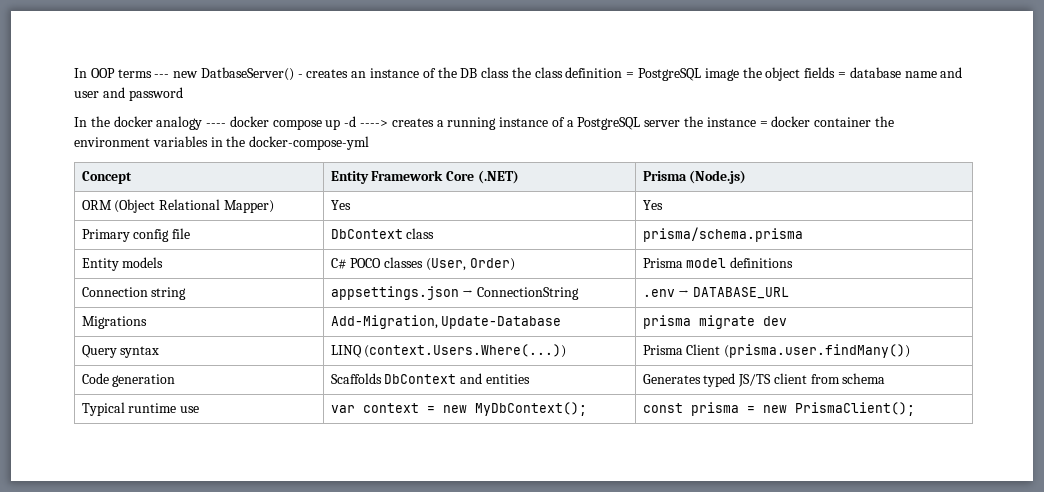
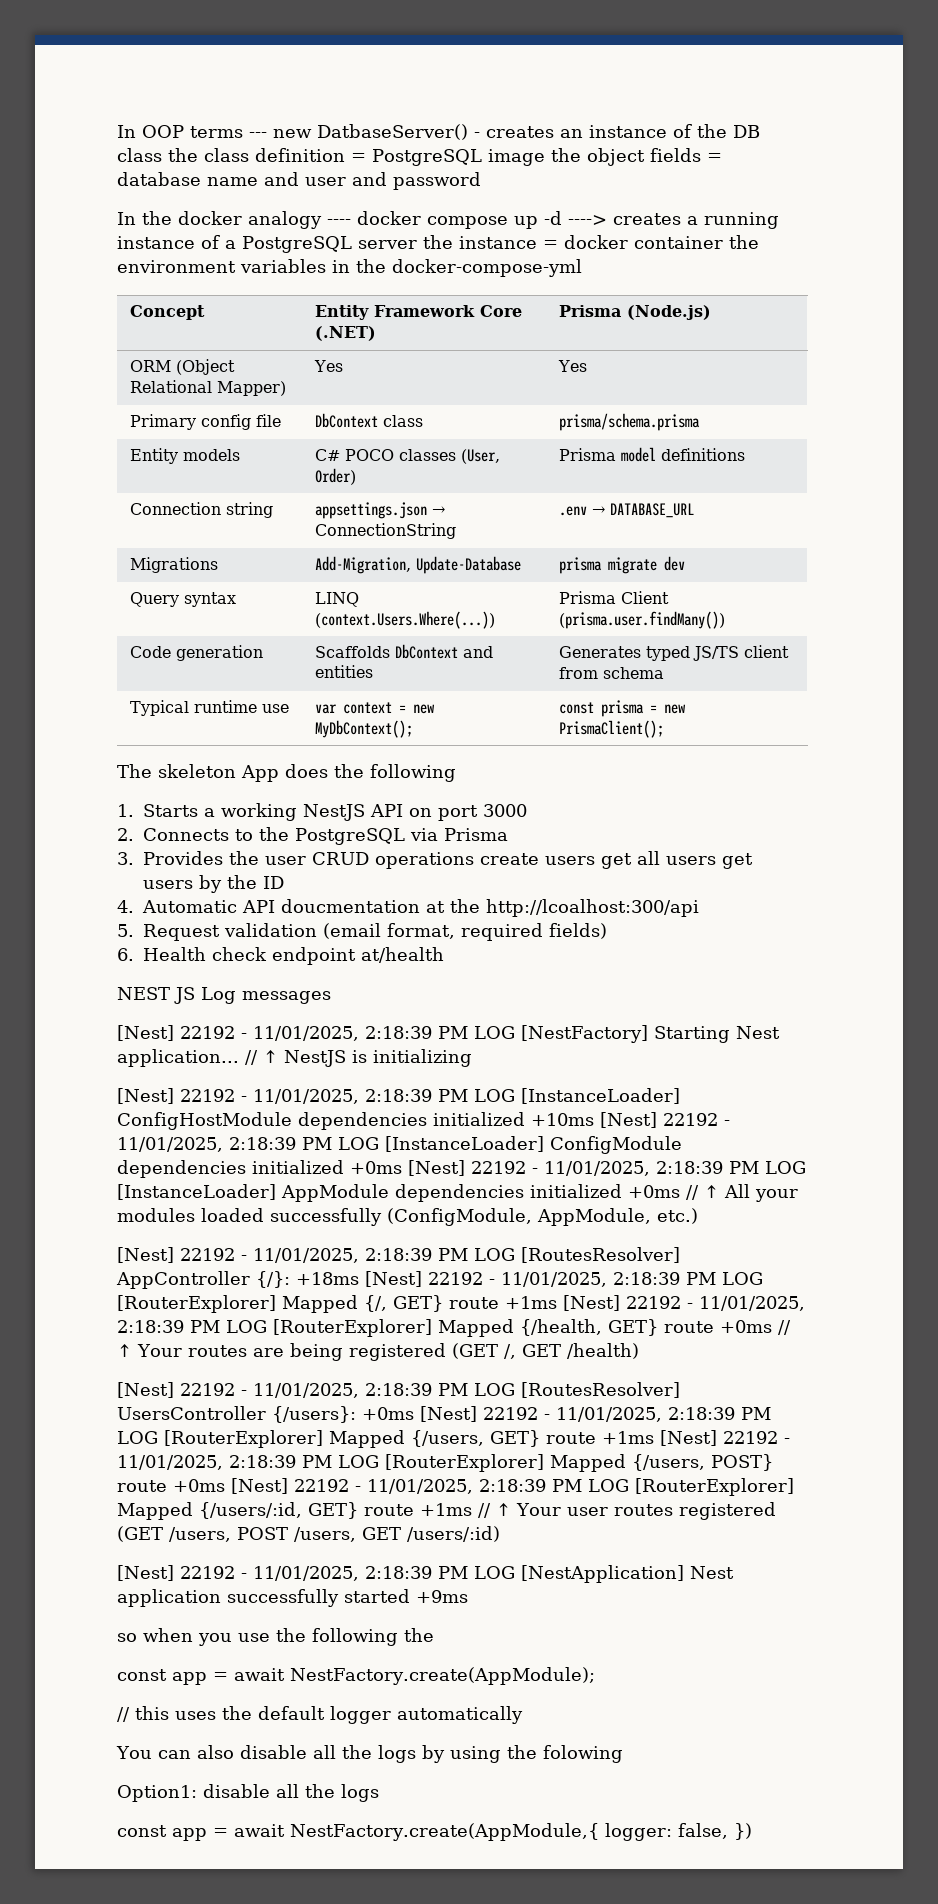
+ The skeleton App does the following
+ 1. Starts a working NestJS API on port 3000
+ 2. Connects to the PostgreSQL via Prisma
+ 3. Provides the user CRUD operations create users get all users get users by the ID
+ 4. Automatic API doucmentation at the http://lcoalhost:300/api
+ 5. Request validation (email format, required fields)
+ 6. Health check endpoint at/health
+ NEST JS Log messages
+ [Nest] 22192 - 11/01/2025, 2:18:39 PM LOG [NestFactory] Starting Nest application... // ↑ NestJS is initializing
+ [Nest] 22192 - 11/01/2025, 2:18:39 PM LOG [InstanceLoader] ConfigHostModule dependencies initialized +10ms [Nest] 22192 - 11/01/2025, 2:18:39 PM LOG [InstanceLoader] ConfigModule dependencies initialized +0ms [Nest] 22192 - 11/01/2025, 2:18:39 PM LOG [InstanceLoader] AppModule dependencies initialized +0ms // ↑ All your modules loaded successfully (ConfigModule, AppModule, etc.)
+ [Nest] 22192 - 11/01/2025, 2:18:39 PM LOG [RoutesResolver] AppController {/}: +18ms [Nest] 22192 - 11/01/2025, 2:18:39 PM LOG [RouterExplorer] Mapped {/, GET} route +1ms [Nest] 22192 - 11/01/2025, 2:18:39 PM LOG [RouterExplorer] Mapped {/health, GET} route +0ms // ↑ Your routes are being registered (GET /, GET /health)
+ [Nest] 22192 - 11/01/2025, 2:18:39 PM LOG [RoutesResolver] UsersController {/users}: +0ms [Nest] 22192 - 11/01/2025, 2:18:39 PM LOG [RouterExplorer] Mapped {/users, GET} route +1ms [Nest] 22192 - 11/01/2025, 2:18:39 PM LOG [RouterExplorer] Mapped {/users, POST} route +0ms [Nest] 22192 - 11/01/2025, 2:18:39 PM LOG [RouterExplorer] Mapped {/users/:id, GET} route +1ms // ↑ Your user routes registered (GET /users, POST /users, GET /users/:id)
+ [Nest] 22192 - 11/01/2025, 2:18:39 PM LOG [NestApplication] Nest application successfully started +9ms
+ so when you use the following the
+ const app = await NestFactory.create(AppModule);
+ // this uses the default logger automatically
+ You can also disable all the logs by using the folowing
+ Option1: disable all the logs
+ const app = await NestFactory.create(AppModule,{ logger: false, })

